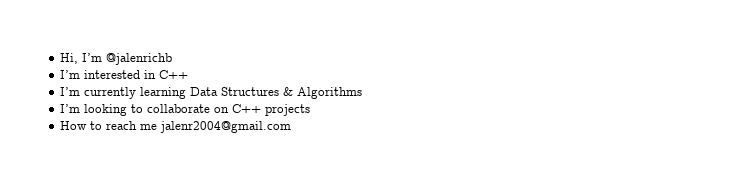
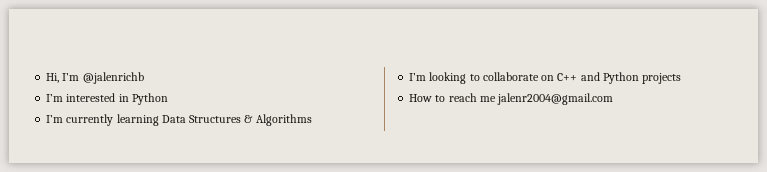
- I’m interested in C++
+ I’m interested in Python
- I’m looking to collaborate on C++ projects
+ I’m looking to collaborate on C++ and Python projects

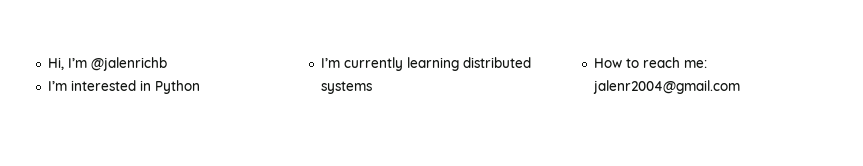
- I’m currently learning Data Structures & Algorithms
- I’m looking to collaborate on C++ and Python projects
+ I’m currently learning distributed systems
- How to reach me jalenr2004@gmail.com
+ How to reach me: jalenr2004@gmail.com

